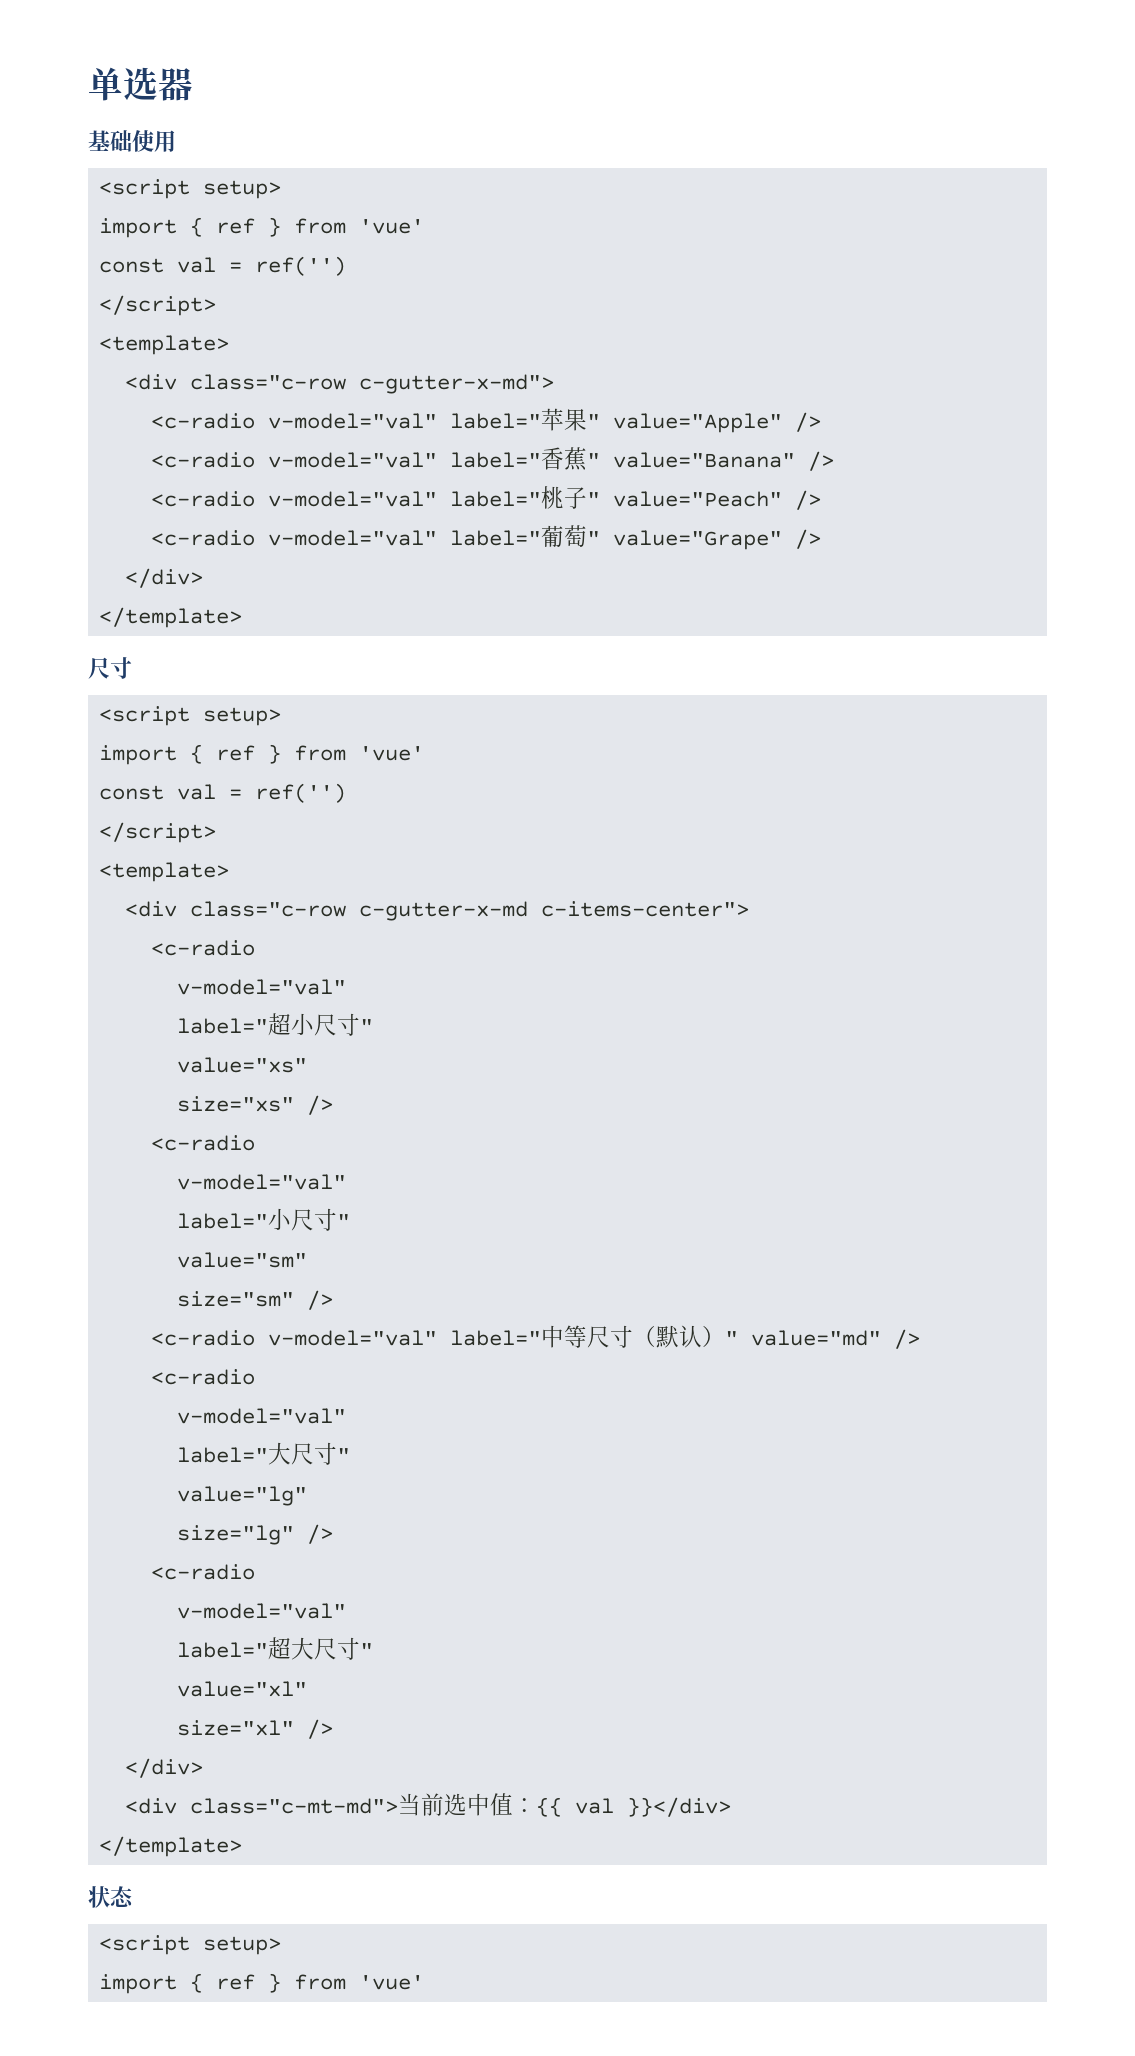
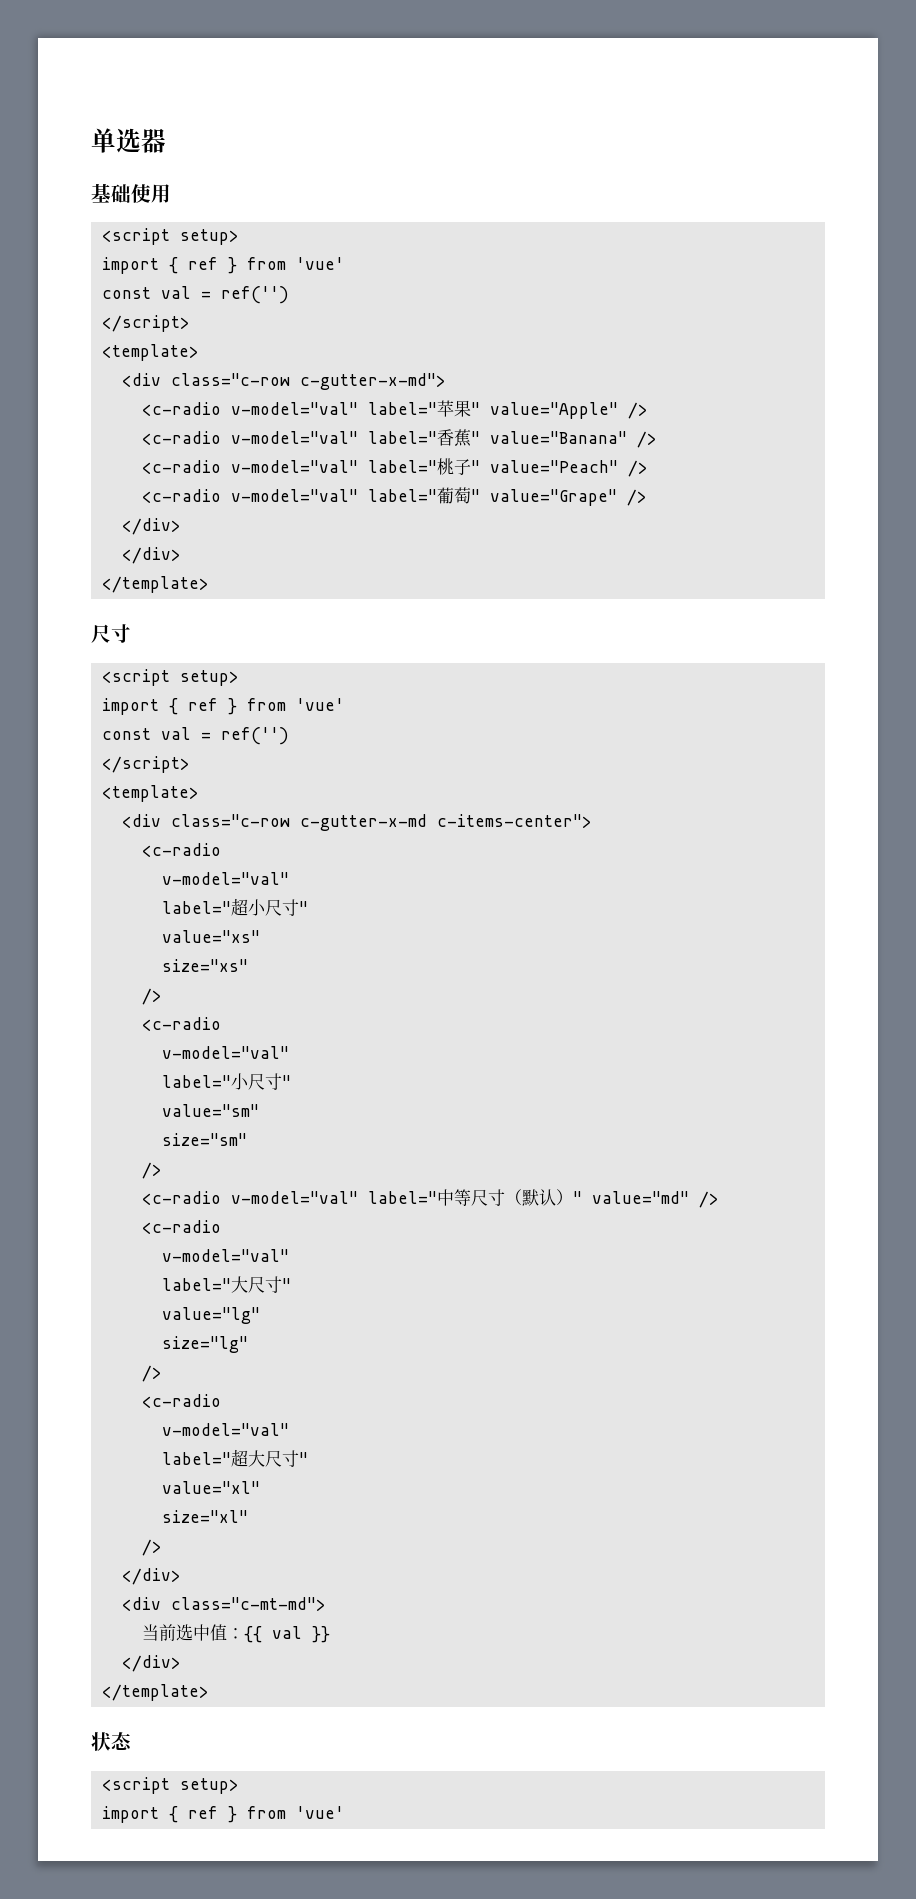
  <c-radio v-model="val" label="葡萄" value="Grape" />
+ </div>
- size="xs" />
+ size="xs"
+ />
- size="sm" />
+ size="sm"
+ />
- size="lg" />
+ size="lg"
+ />
- size="xl" />
+ size="xl"
+ />
- <div class="c-mt-md">当前选中值：{{ val }}</div>
+ <div class="c-mt-md">
+ 当前选中值：{{ val }}
+ </div>

